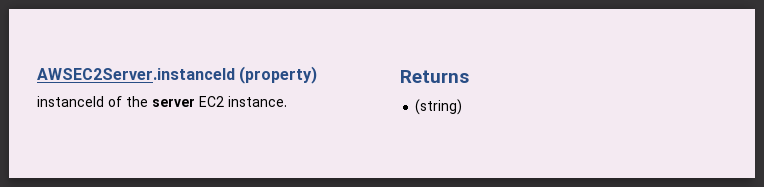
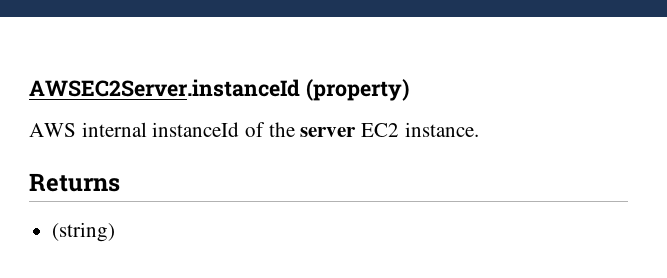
- instanceId of the server EC2 instance.
+ AWS internal instanceId of the server EC2 instance.

